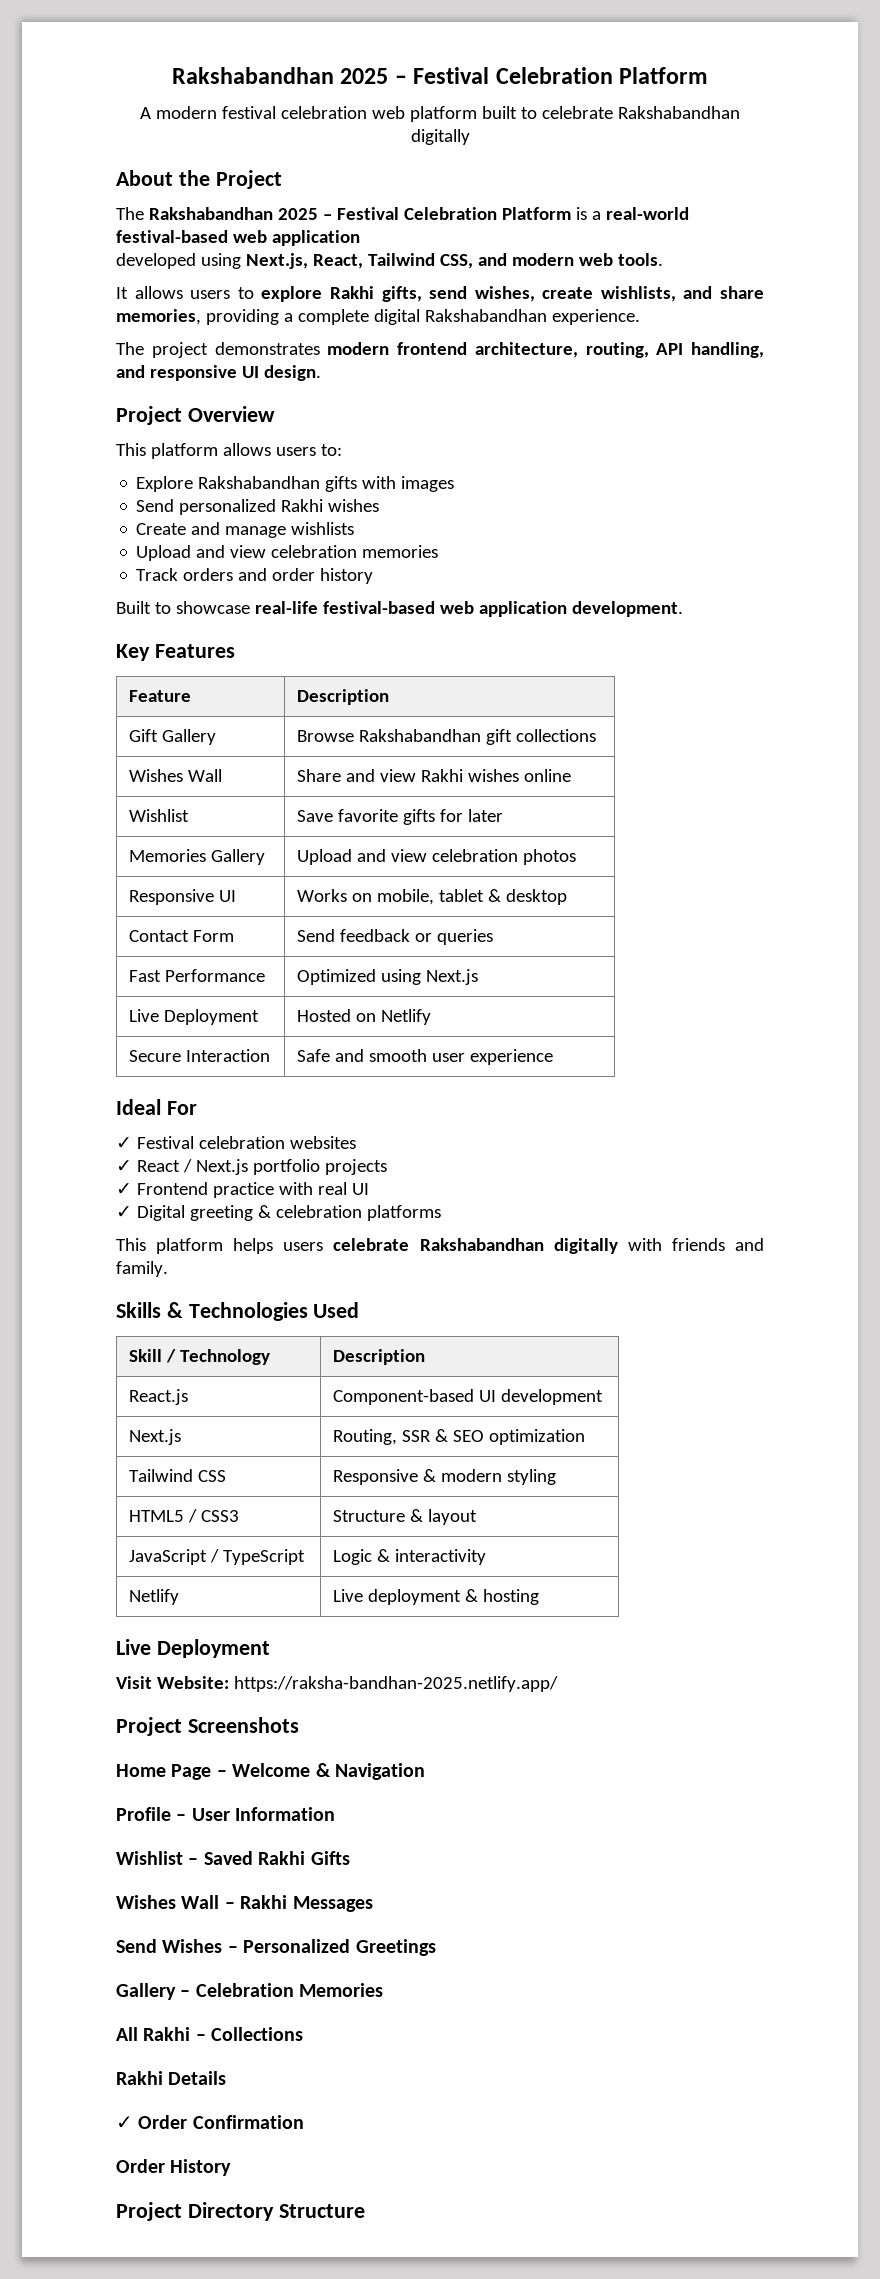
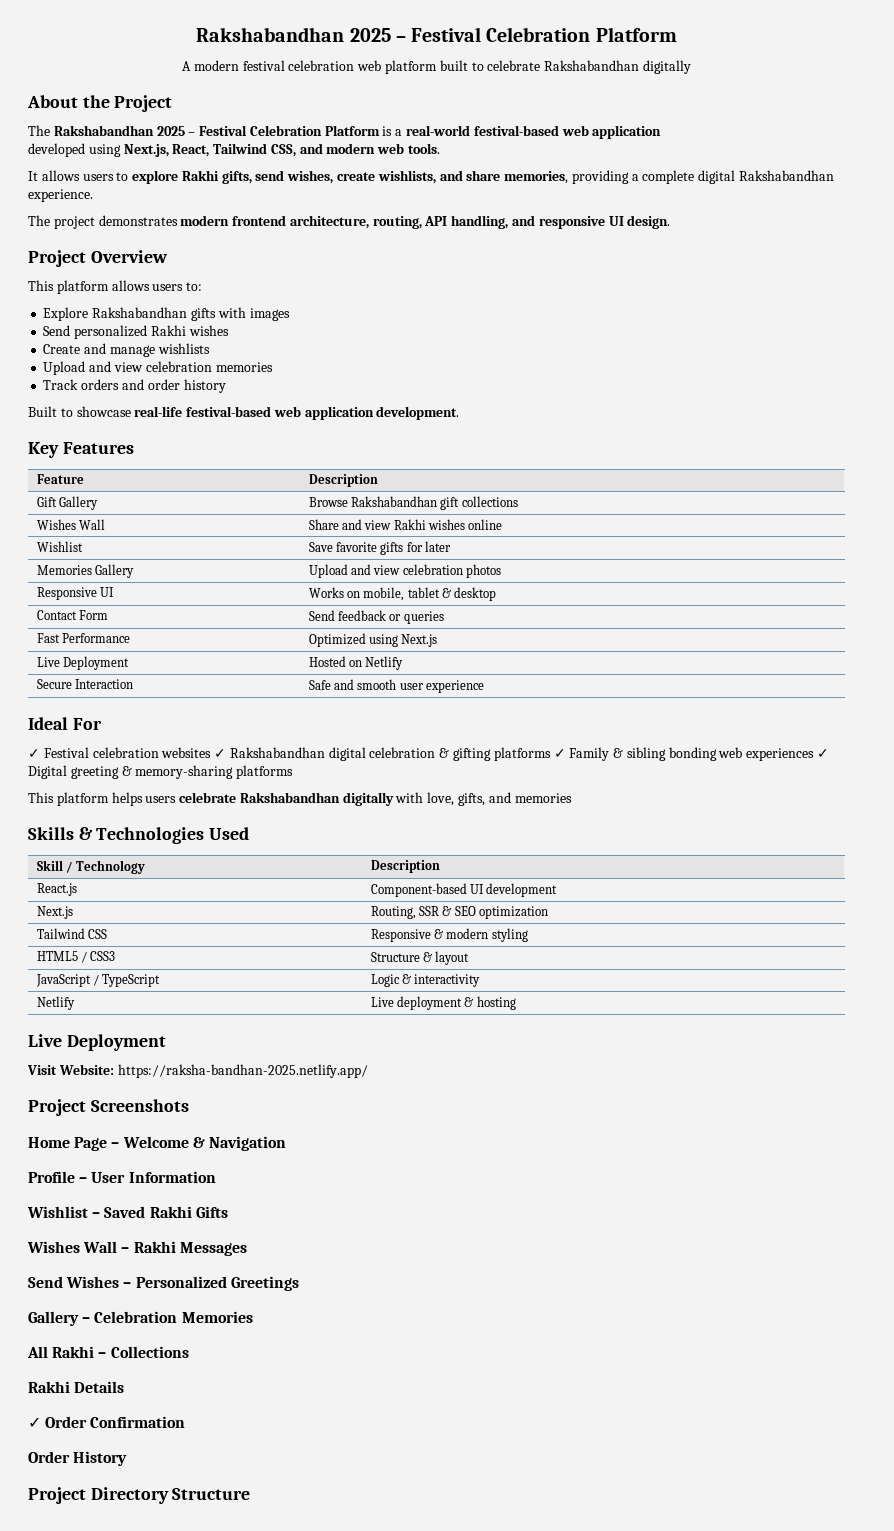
- ✓ Festival celebration websites
- ✓ React / Next.js portfolio projects
- ✓ Frontend practice with real UI
- ✓ Digital greeting & celebration platforms
+ ✓ Festival celebration websites ✓ Rakshabandhan digital celebration & gifting platforms ✓ Family & sibling bonding web experiences ✓ Digital greeting & memory-sharing platforms
- This platform helps users celebrate Rakshabandhan digitally with friends and family.
+ This platform helps users celebrate Rakshabandhan digitally with love, gifts, and memories

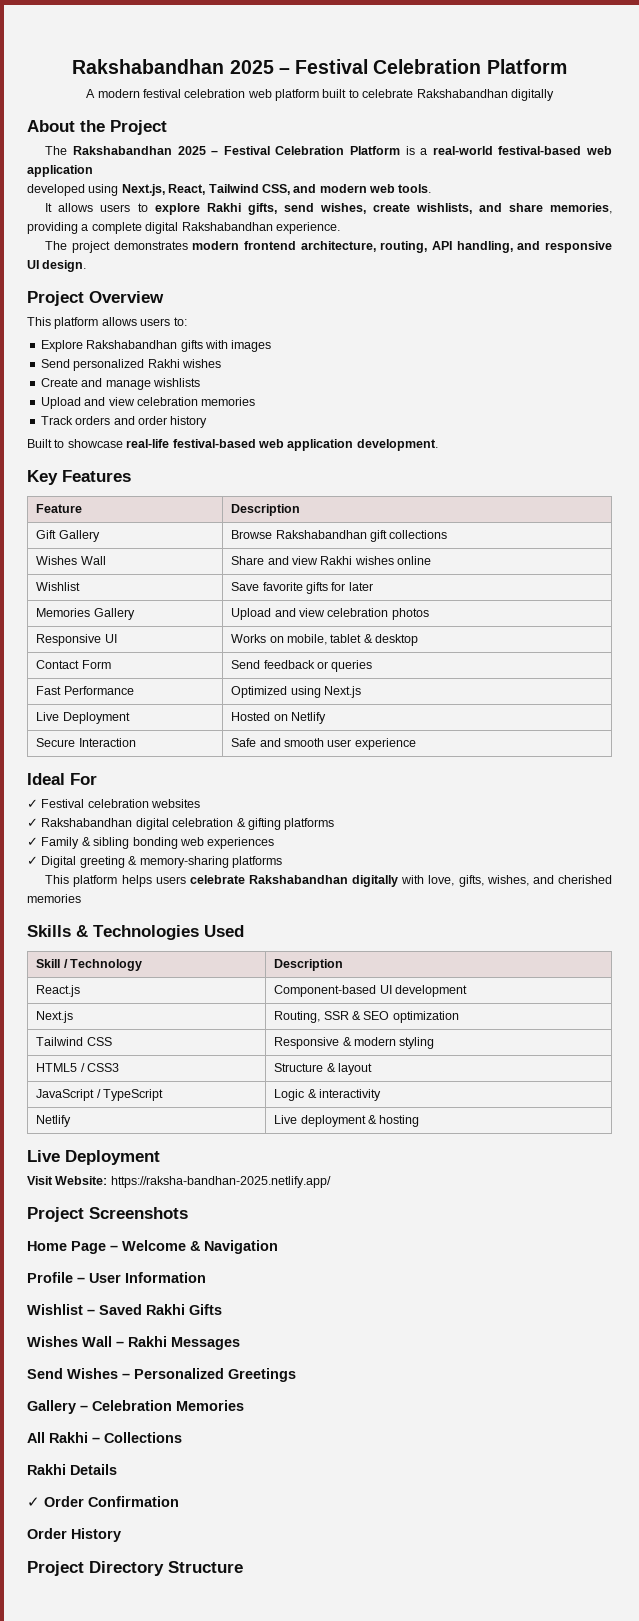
- ✓ Festival celebration websites ✓ Rakshabandhan digital celebration & gifting platforms ✓ Family & sibling bonding web experiences ✓ Digital greeting & memory-sharing platforms
+ ✓ Festival celebration websites
+ ✓ Rakshabandhan digital celebration & gifting platforms
+ ✓ Family & sibling bonding web experiences
+ ✓ Digital greeting & memory-sharing platforms
- This platform helps users celebrate Rakshabandhan digitally with love, gifts, and memories
+ This platform helps users celebrate Rakshabandhan digitally with love, gifts, wishes, and cherished memories

